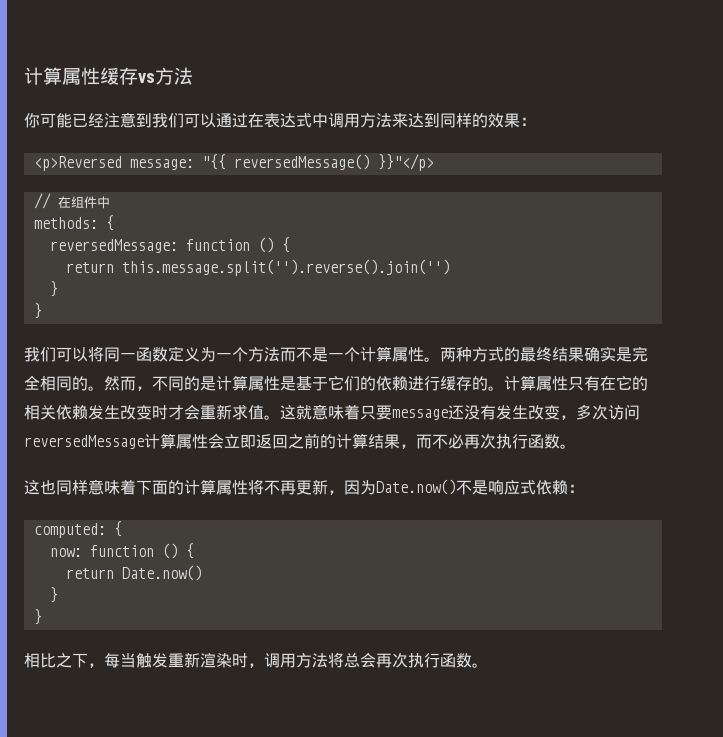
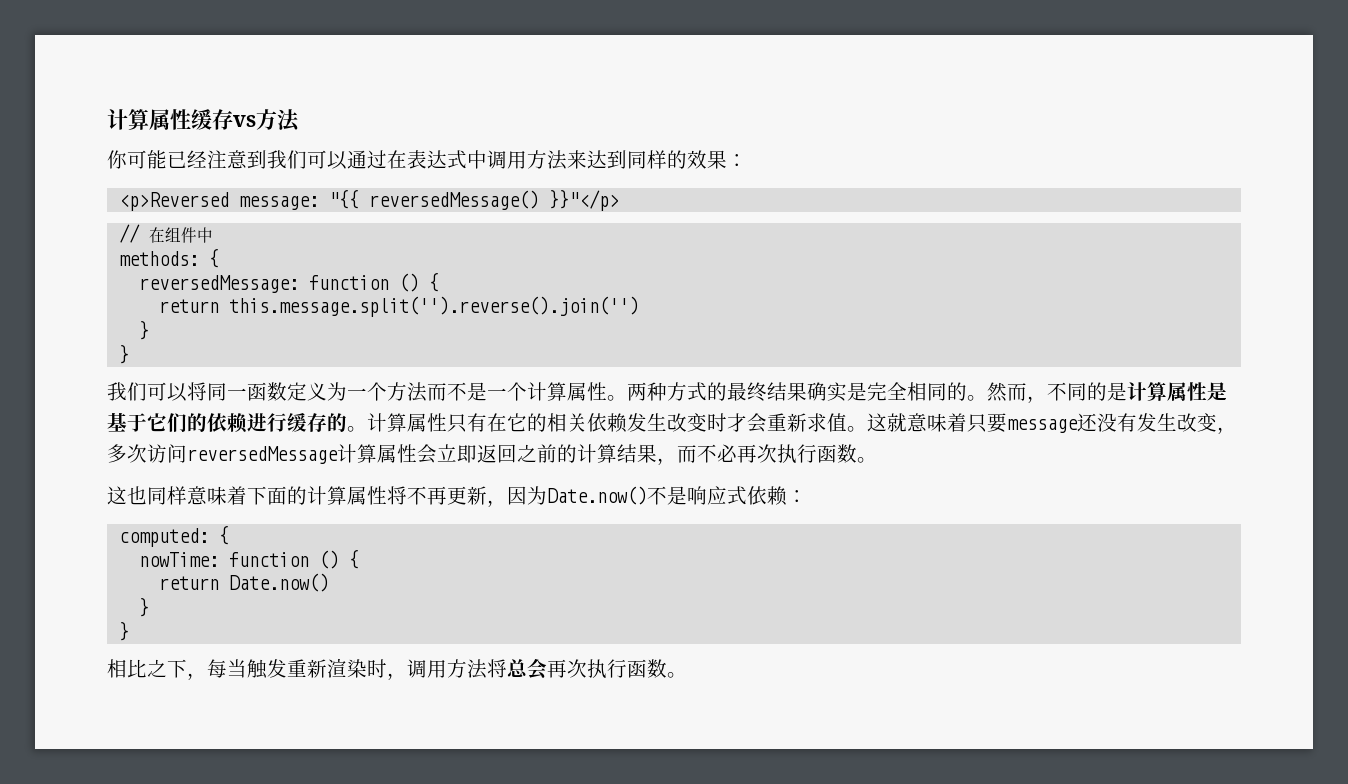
- now: function () {
+ nowTime: function () {

